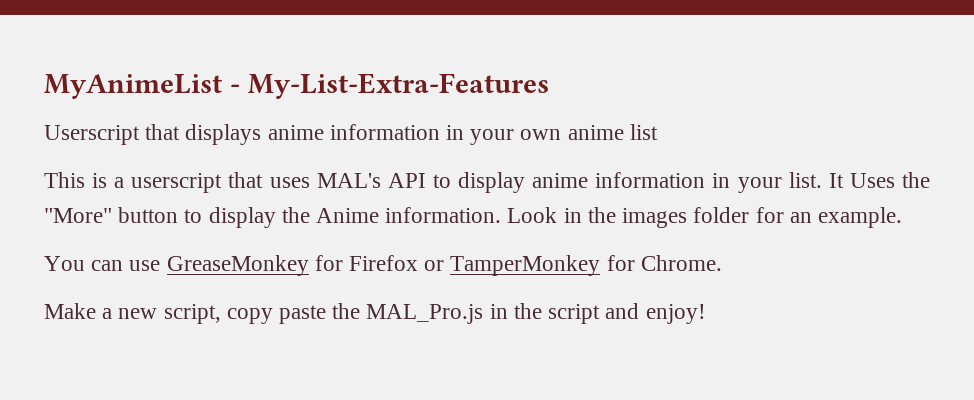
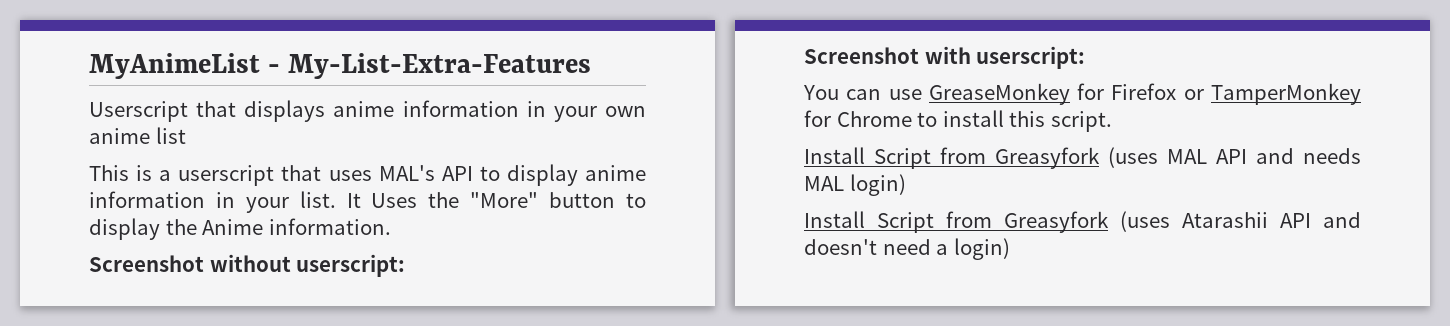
- It Uses the "More" button to display the Anime information. Look in the images folder for an example.
+ It Uses the "More" button to display the Anime information.
+ Screenshot without userscript:
+ Screenshot with userscript:
- You can use GreaseMonkey for Firefox or TamperMonkey for Chrome.
- Make a new script, copy paste the MAL_Pro.js in the script and enjoy!
+ You can use GreaseMonkey for Firefox or TamperMonkey for Chrome to install this script.
+ Install Script from Greasyfork (uses MAL API and needs MAL login)
+ Install Script from Greasyfork (uses Atarashii API and doesn't need a login)

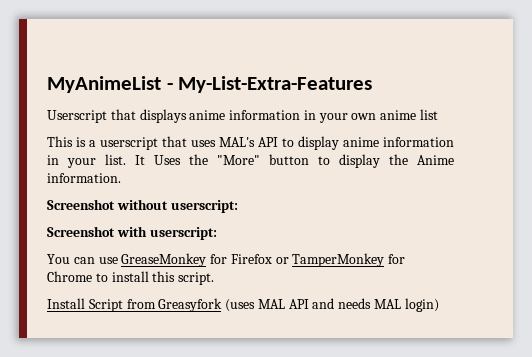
- Install Script from Greasyfork (uses Atarashii API and doesn't need a login)

